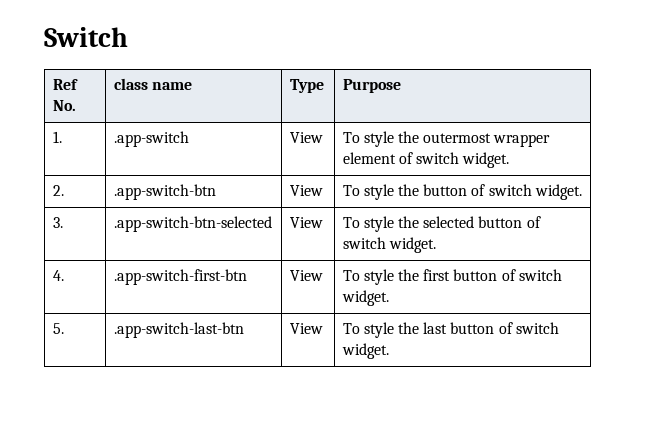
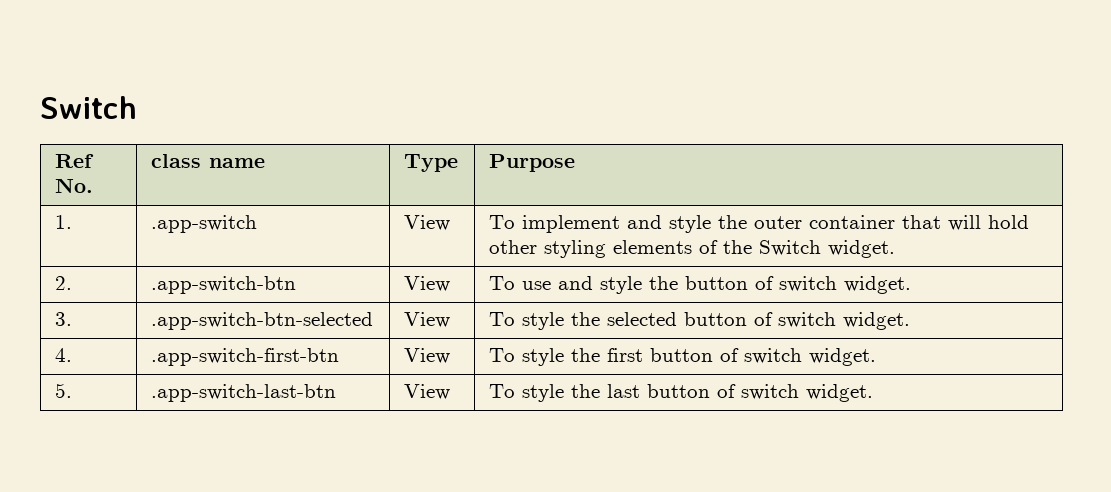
- 1. | .app-switch | View | To style the outermost wrapper element of switch widget.
+ 1. | .app-switch | View | To implement and style the outer container that will hold other styling elements of the Switch widget.
- 2. | .app-switch-btn | View | To style the button of switch widget.
+ 2. | .app-switch-btn | View | To use and style the button of switch widget.

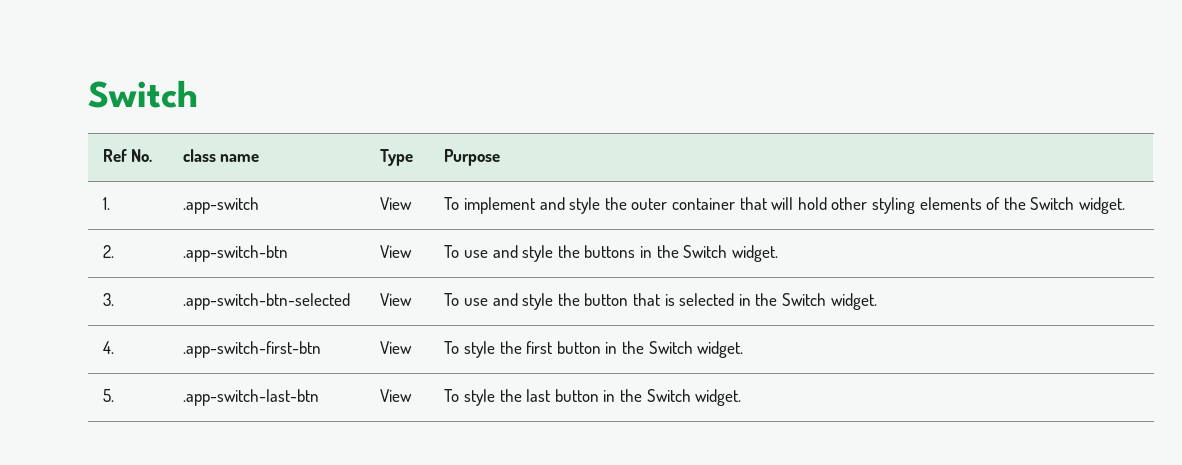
- 2. | .app-switch-btn | View | To use and style the button of switch widget.
+ 2. | .app-switch-btn | View | To use and style the buttons in the Switch widget.
- 3. | .app-switch-btn-selected | View | To style the selected button of switch widget.
+ 3. | .app-switch-btn-selected | View | To use and style the button that is selected in the Switch widget.
- 4. | .app-switch-first-btn | View | To style the first button of switch widget.
+ 4. | .app-switch-first-btn | View | To style the first button in the Switch widget.
- 5. | .app-switch-last-btn | View | To style the last button of switch widget.
+ 5. | .app-switch-last-btn | View | To style the last button in the Switch widget.

